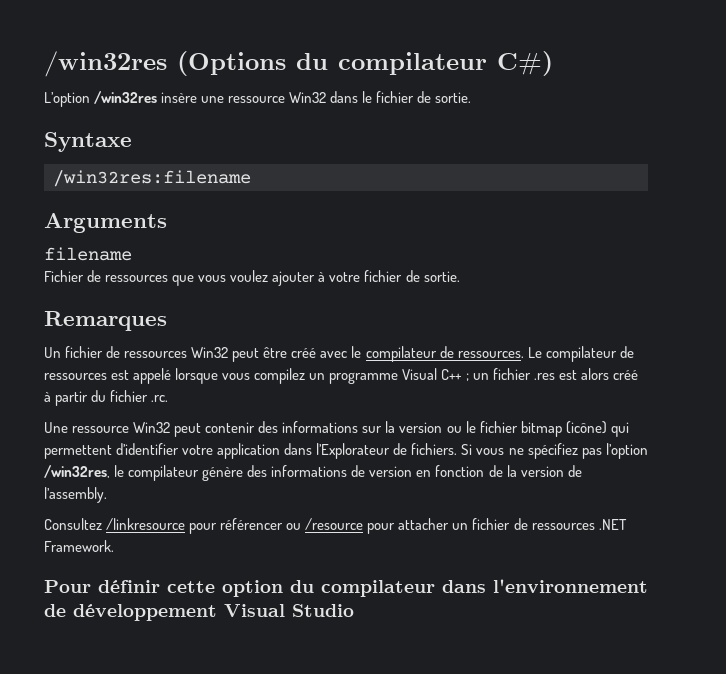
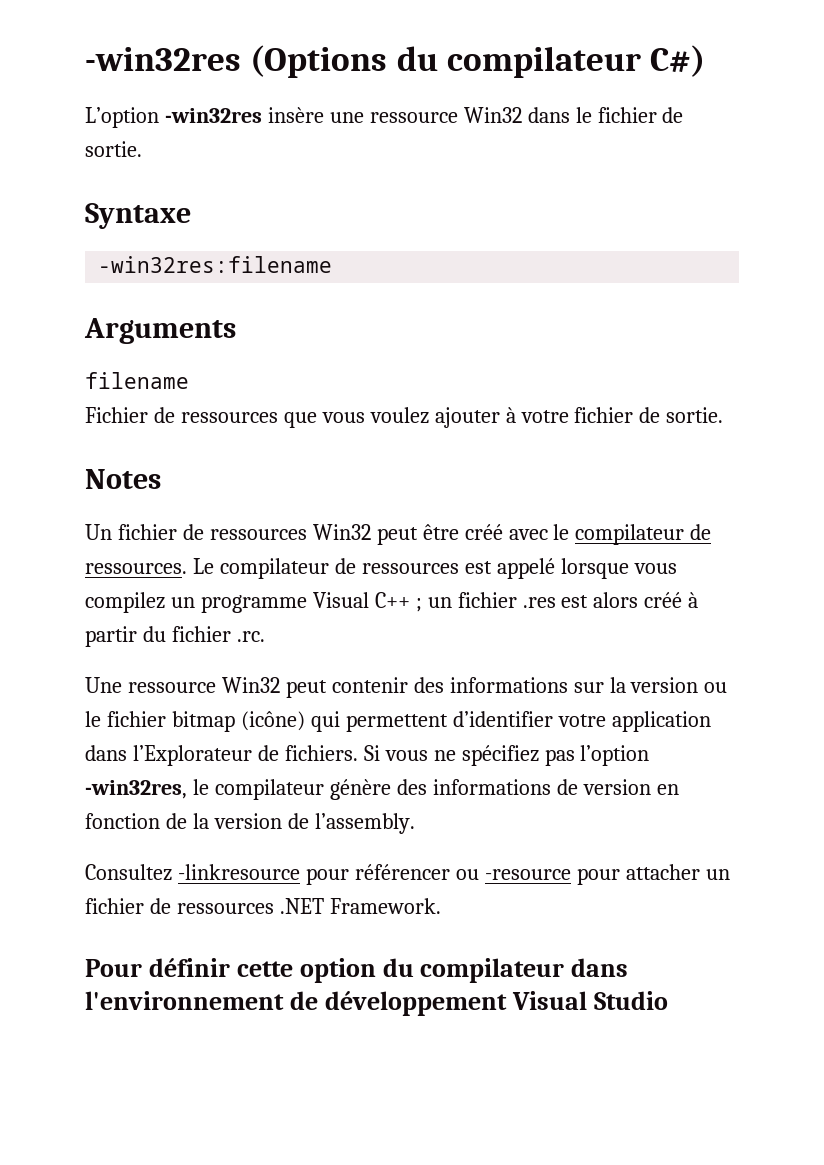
- /win32res (Options du compilateur C#)
+ -win32res (Options du compilateur C#)
- L’option /win32res insère une ressource Win32 dans le fichier de sortie.
+ L’option -win32res insère une ressource Win32 dans le fichier de sortie.
- /win32res:filename
+ -win32res:filename
- Remarques
+ Notes
- Si vous ne spécifiez pas l’option /win32res, le compilateur génère des informations de version en fonction de la version de l’assembly.
+ Si vous ne spécifiez pas l’option -win32res, le compilateur génère des informations de version en fonction de la version de l’assembly.
- Consultez /linkresource pour référencer ou /resource pour attacher un fichier de ressources .NET Framework.
+ Consultez -linkresource pour référencer ou -resource pour attacher un fichier de ressources .NET Framework.

